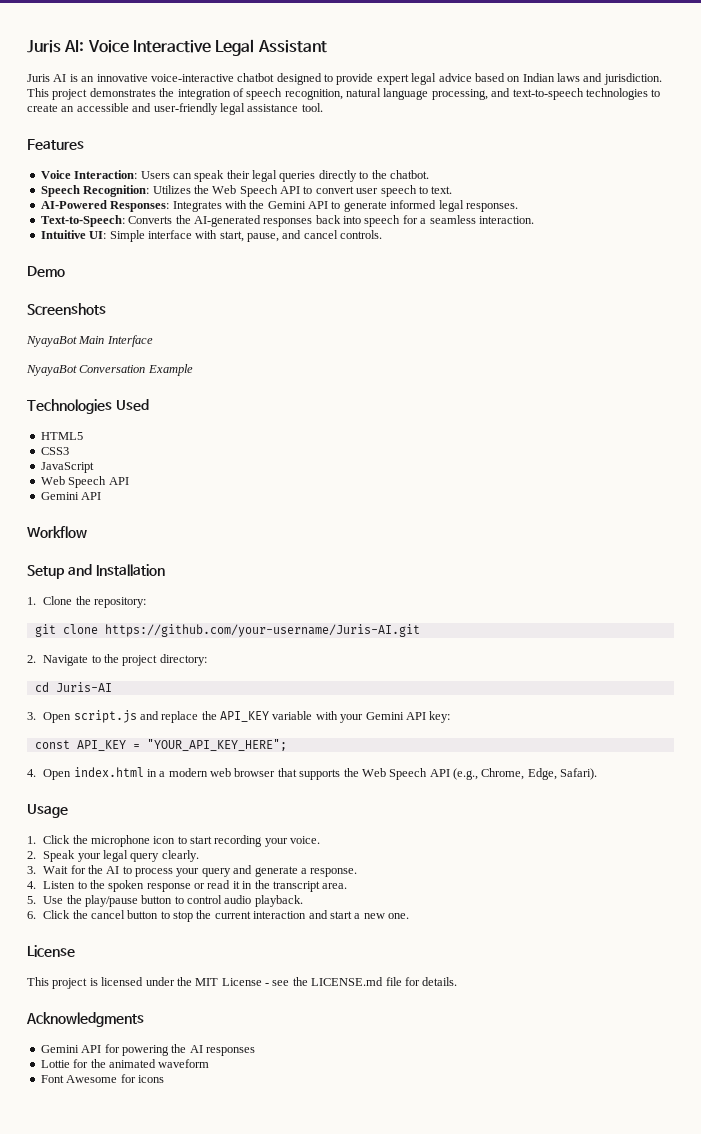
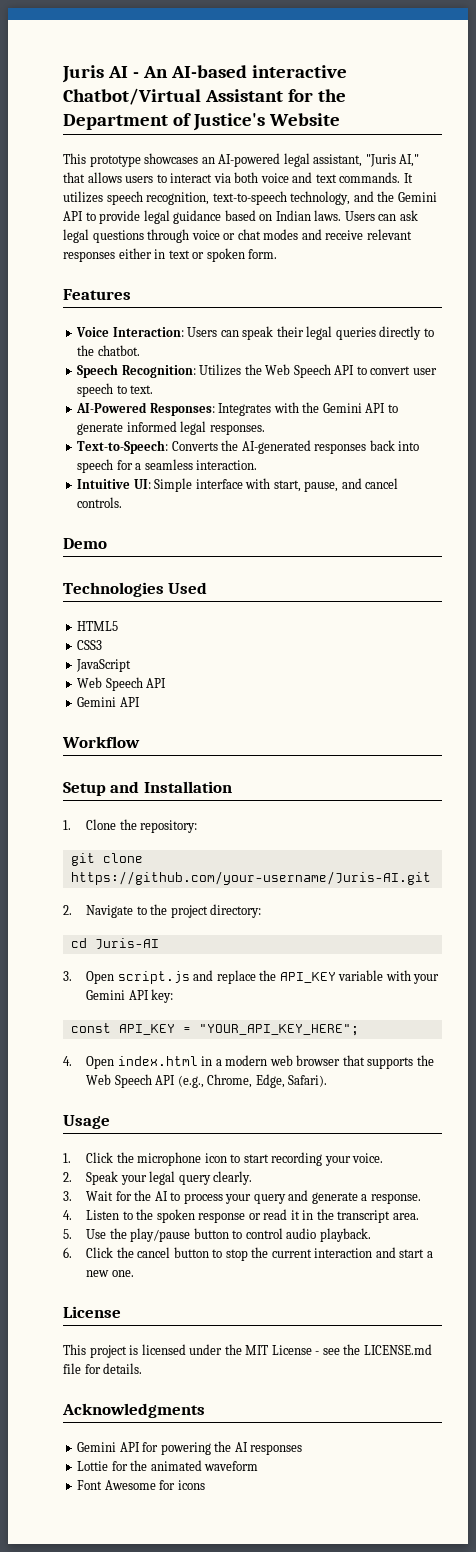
- Juris AI: Voice Interactive Legal Assistant
- Juris AI is an innovative voice-interactive chatbot designed to provide expert legal advice based on Indian laws and jurisdiction. This project demonstrates the integration of speech recognition, natural language processing, and text-to-speech technologies to create an accessible and user-friendly legal assistance tool.
+ Juris AI - An AI-based interactive Chatbot/Virtual Assistant for the Department of Justice's Website
+ This prototype showcases an AI-powered legal assistant, "Juris AI," that allows users to interact via both voice and text commands. It utilizes speech recognition, text-to-speech technology, and the Gemini API to provide legal guidance based on Indian laws. Users can ask legal questions through voice or chat modes and receive relevant responses either in text or spoken form.
- Screenshots
- NyayaBot Main Interface
- NyayaBot Conversation Example

